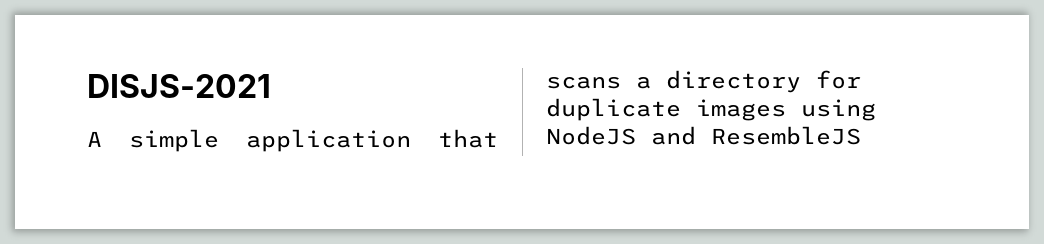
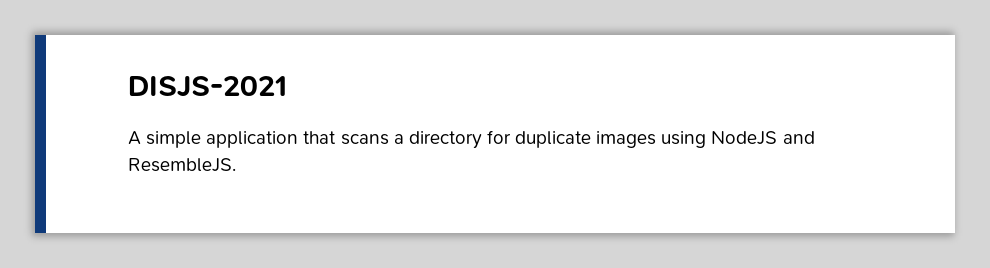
- A simple application that scans a directory for duplicate images using NodeJS and ResembleJS
+ A simple application that scans a directory for duplicate images using NodeJS and ResembleJS.

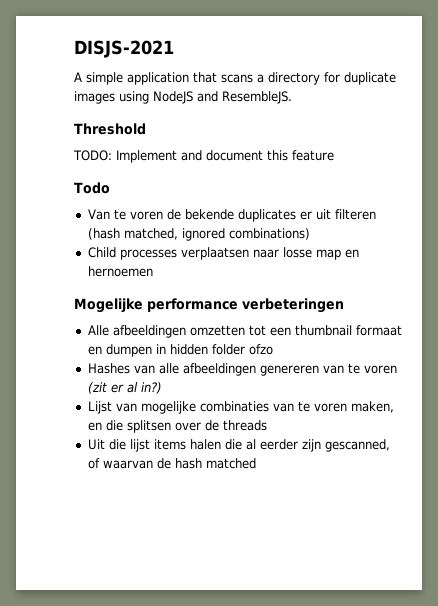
+ Threshold
+ TODO: Implement and document this feature
+ Todo
+ Van te voren de bekende duplicates er uit filteren (hash matched, ignored combinations)
+ Child processes verplaatsen naar losse map en hernoemen
+ Mogelijke performance verbeteringen
+ Alle afbeeldingen omzetten tot een thumbnail formaat en dumpen in hidden folder ofzo
+ Hashes van alle afbeeldingen genereren van te voren (zit er al in?)
+ Lijst van mogelijke combinaties van te voren maken, en die splitsen over de threads
+ Uit die lijst items halen die al eerder zijn gescanned, of waarvan de hash matched

